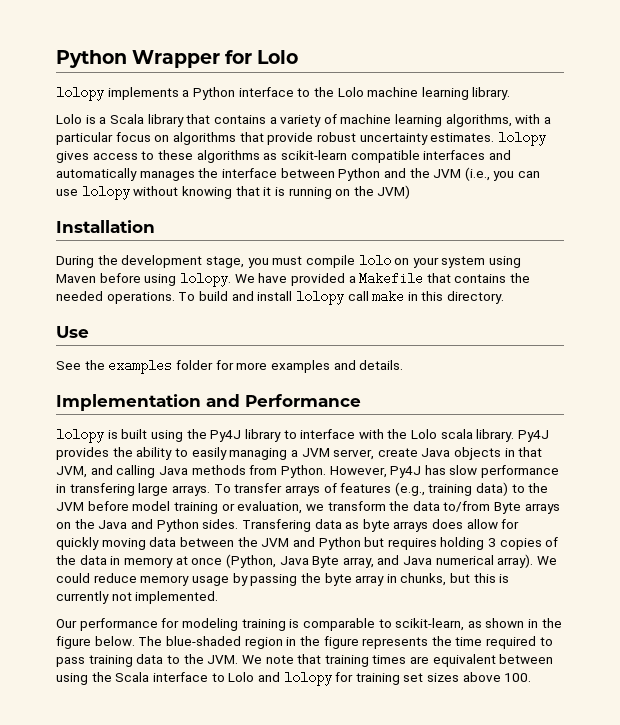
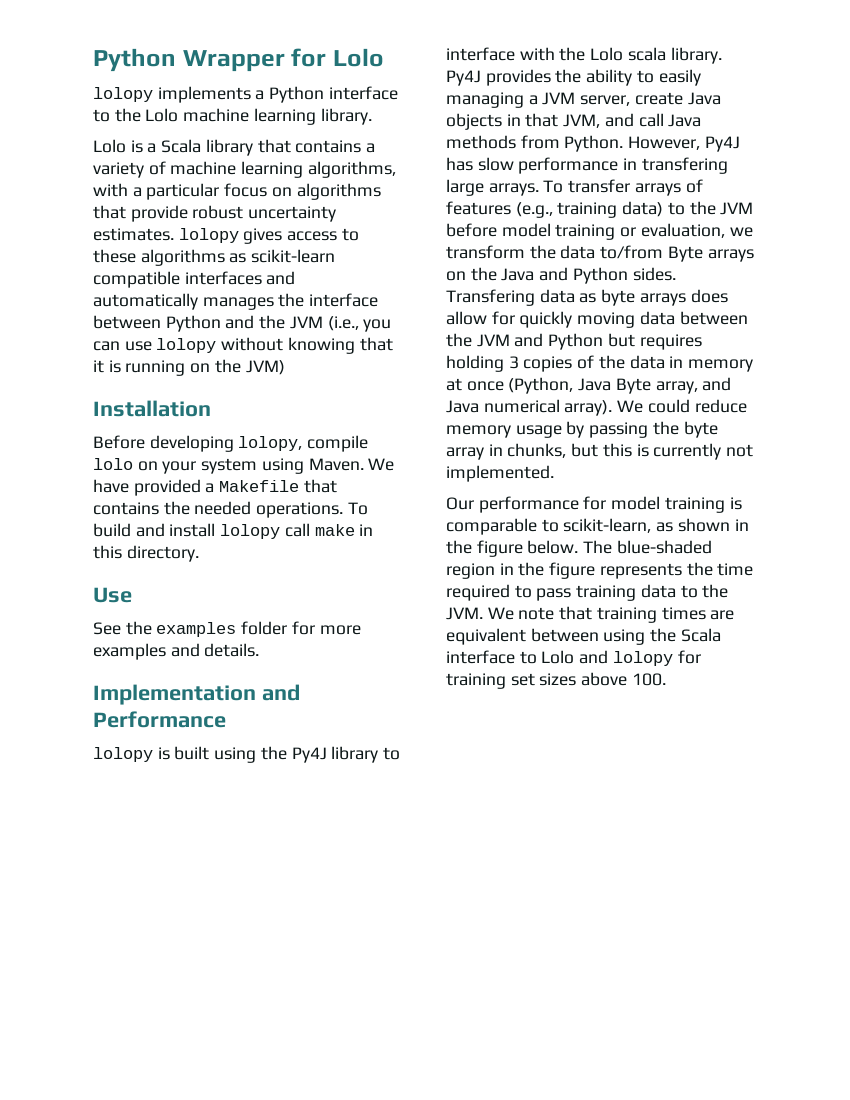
- During the development stage, you must compile lolo on your system using Maven before using lolopy.
+ Before developing lolopy, compile lolo on your system using Maven.
- Py4J provides the ability to easily managing a JVM server, create Java objects in that JVM, and calling Java methods from Python.
+ Py4J provides the ability to easily managing a JVM server, create Java objects in that JVM, and call Java methods from Python.
- Our performance for modeling training is comparable to scikit-learn, as shown in the figure below.
+ Our performance for model training is comparable to scikit-learn, as shown in the figure below.

